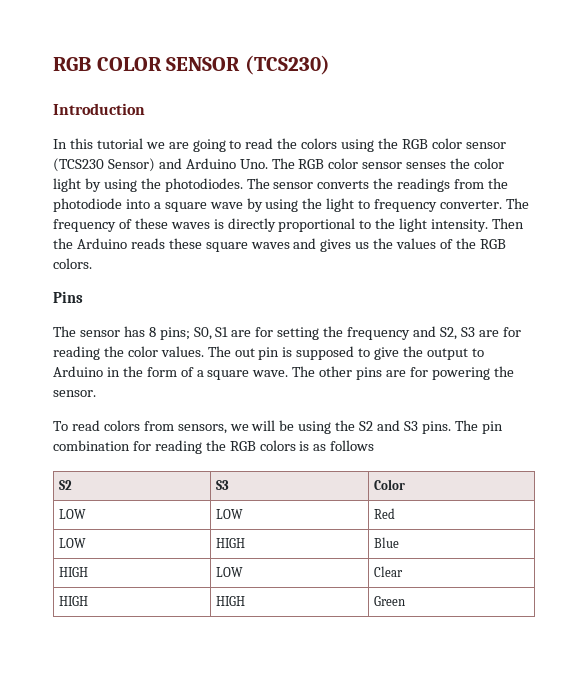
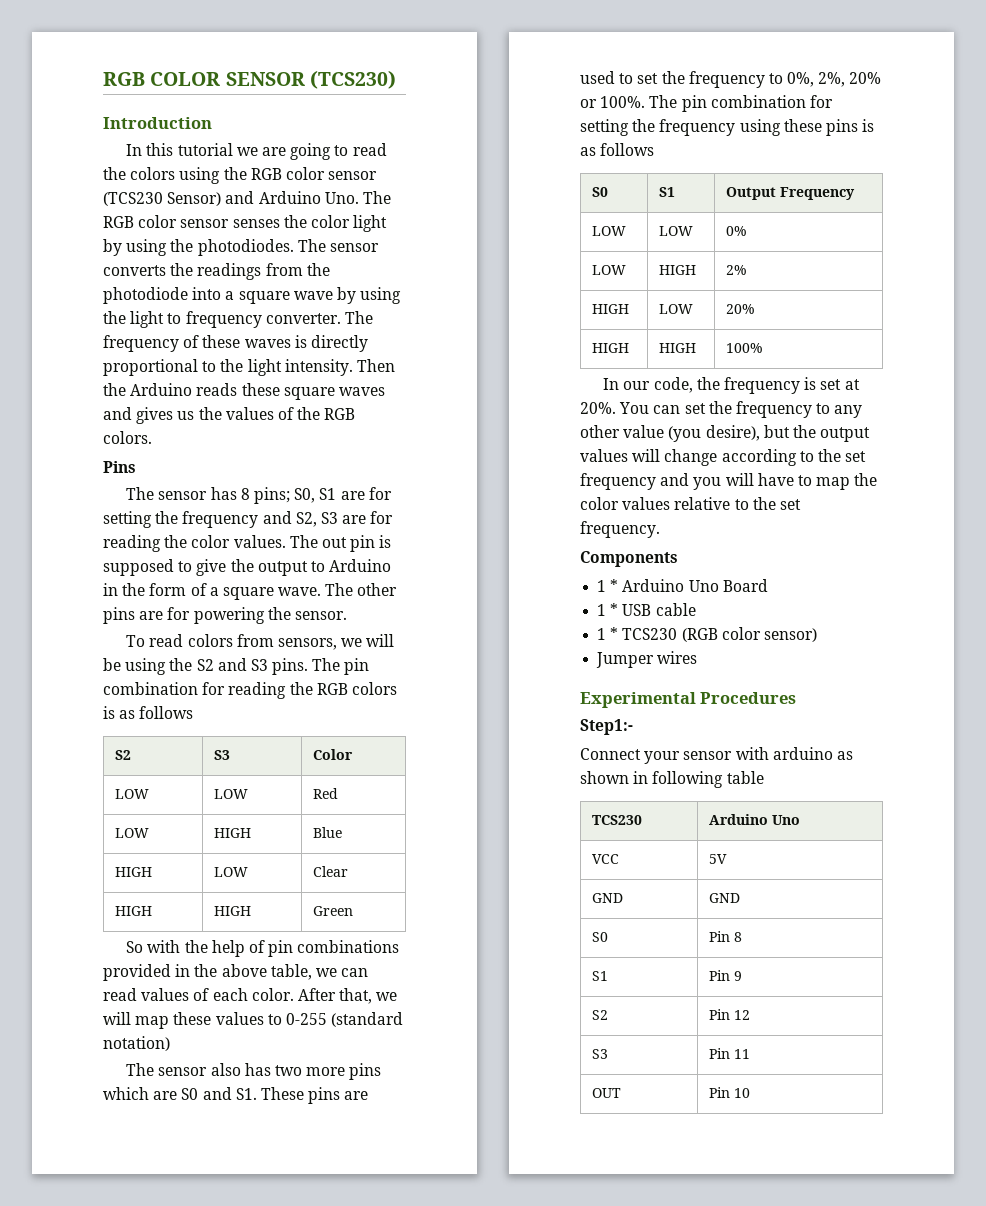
+ So with the help of pin combinations provided in the above table, we can read values of each color. After that, we will map these values to 0-255 (standard notation)
+ The sensor also has two more pins which are S0 and S1. These pins are used to set the frequency to 0%, 2%, 20% or 100%. The pin combination for setting the frequency using these pins is as follows
+ S0 | S1 | Output Frequency
+ LOW | LOW | 0%
+ LOW | HIGH | 2%
+ HIGH | LOW | 20%
+ HIGH | HIGH | 100%
+ In our code, the frequency is set at 20%. You can set the frequency to any other value (you desire), but the output values will change according to the set frequency and you will have to map the color values relative to the set frequency.
+ Components
+ 1 * Arduino Uno Board
+ 1 * USB cable
+ 1 * TCS230 (RGB color sensor)
+ Jumper wires
+ Experimental Procedures
+ Step1:-
+ Connect your sensor with arduino as shown in following table
+ TCS230 | Arduino Uno
+ VCC | 5V
+ GND | GND
+ S0 | Pin 8
+ S1 | Pin 9
+ S2 | Pin 12
+ S3 | Pin 11
+ OUT | Pin 10

